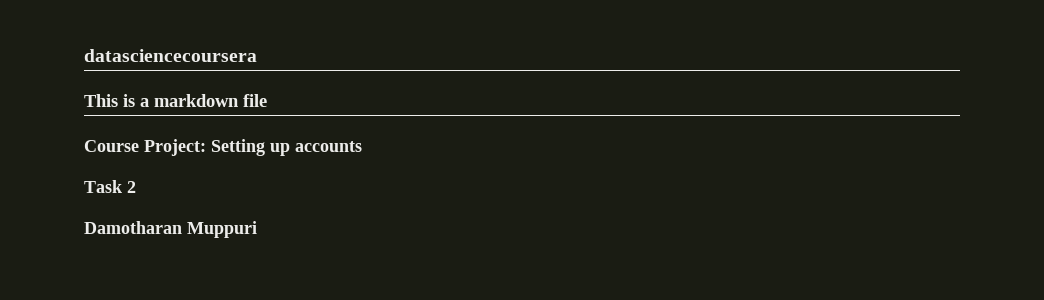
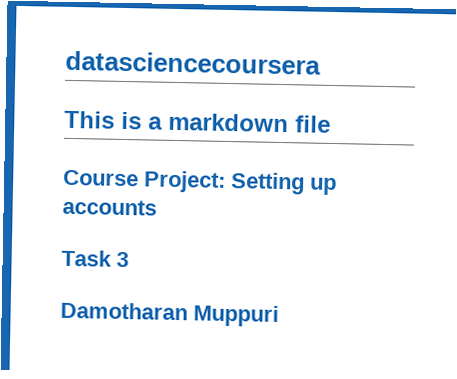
- Task 2
+ Task 3

